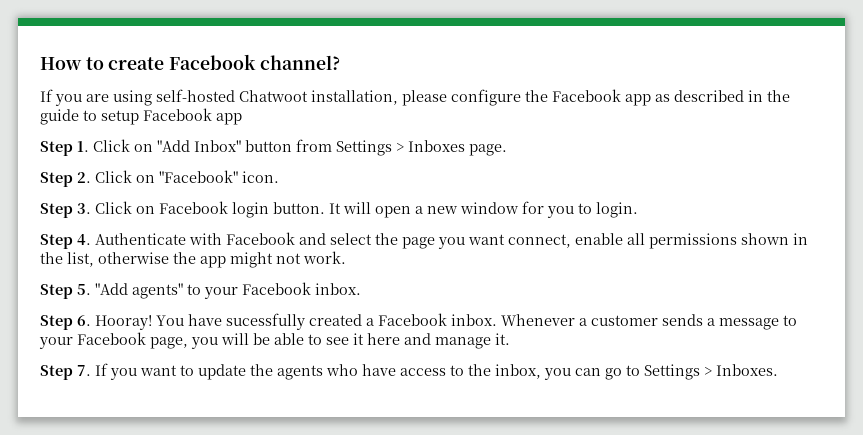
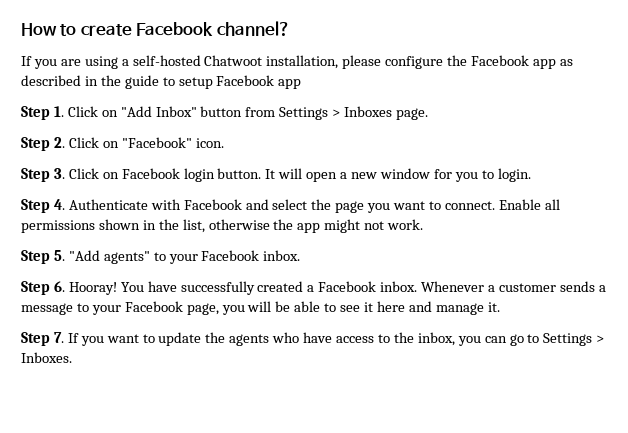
- If you are using self-hosted Chatwoot installation, please configure the Facebook app as described in the guide to setup Facebook app
+ If you are using a self-hosted Chatwoot installation, please configure the Facebook app as described in the guide to setup Facebook app
- Step 4. Authenticate with Facebook and select the page you want connect, enable all permissions shown in the list, otherwise the app might not work.
+ Step 4. Authenticate with Facebook and select the page you want to connect. Enable all permissions shown in the list, otherwise the app might not work.
- You have sucessfully created a Facebook inbox.
+ You have successfully created a Facebook inbox.

